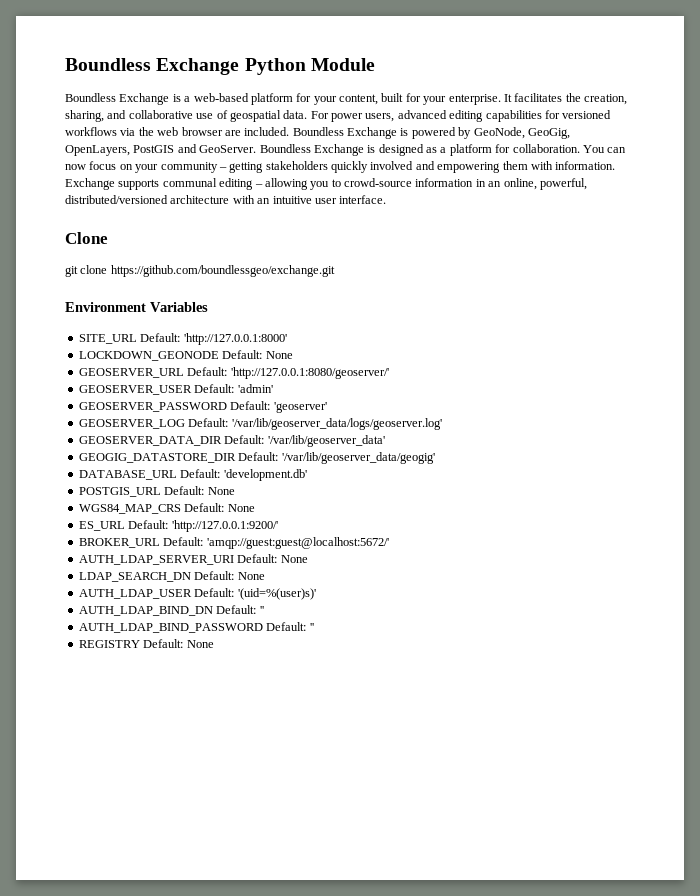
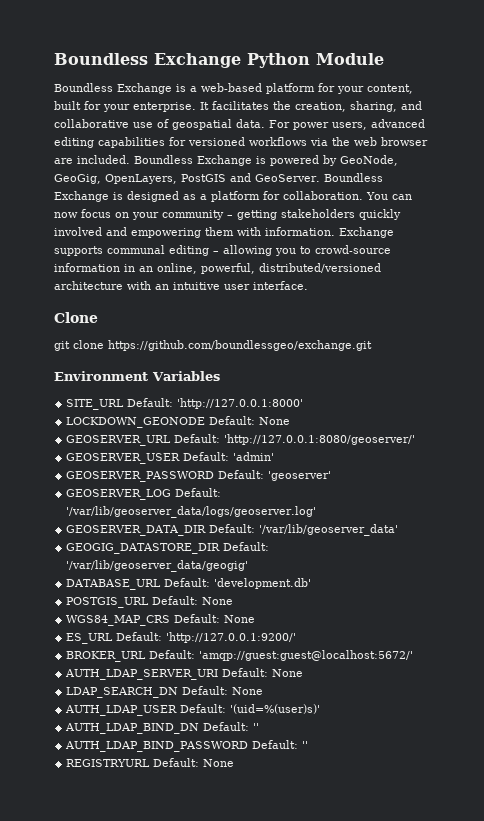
- REGISTRY Default: None
+ REGISTRYURL Default: None

